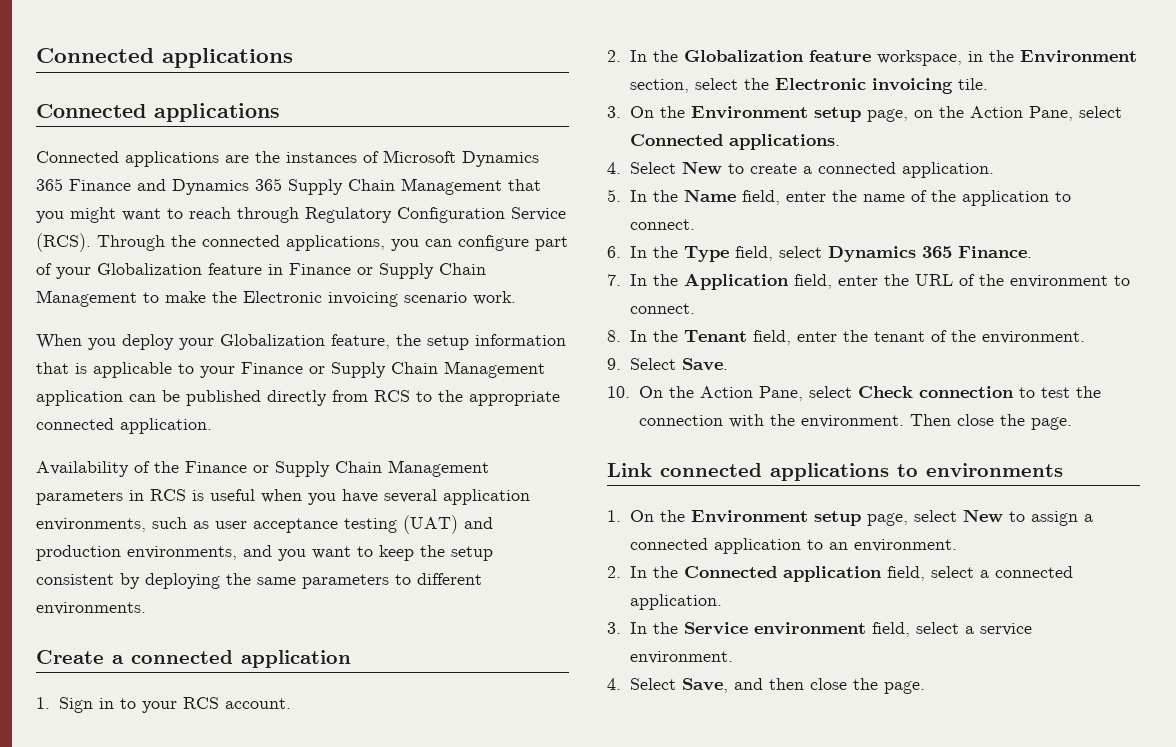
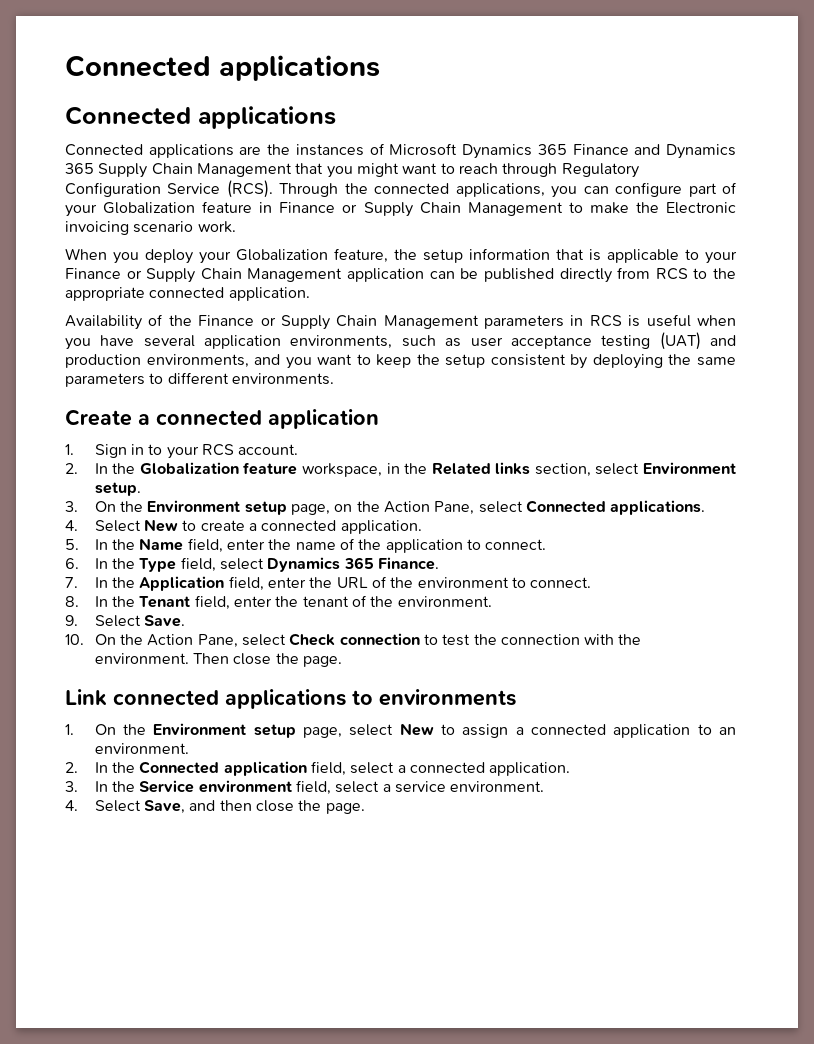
- 2. In the Globalization feature workspace, in the Environment section, select the Electronic invoicing tile.
+ 2. In the Globalization feature workspace, in the Related links section, select Environment setup.

